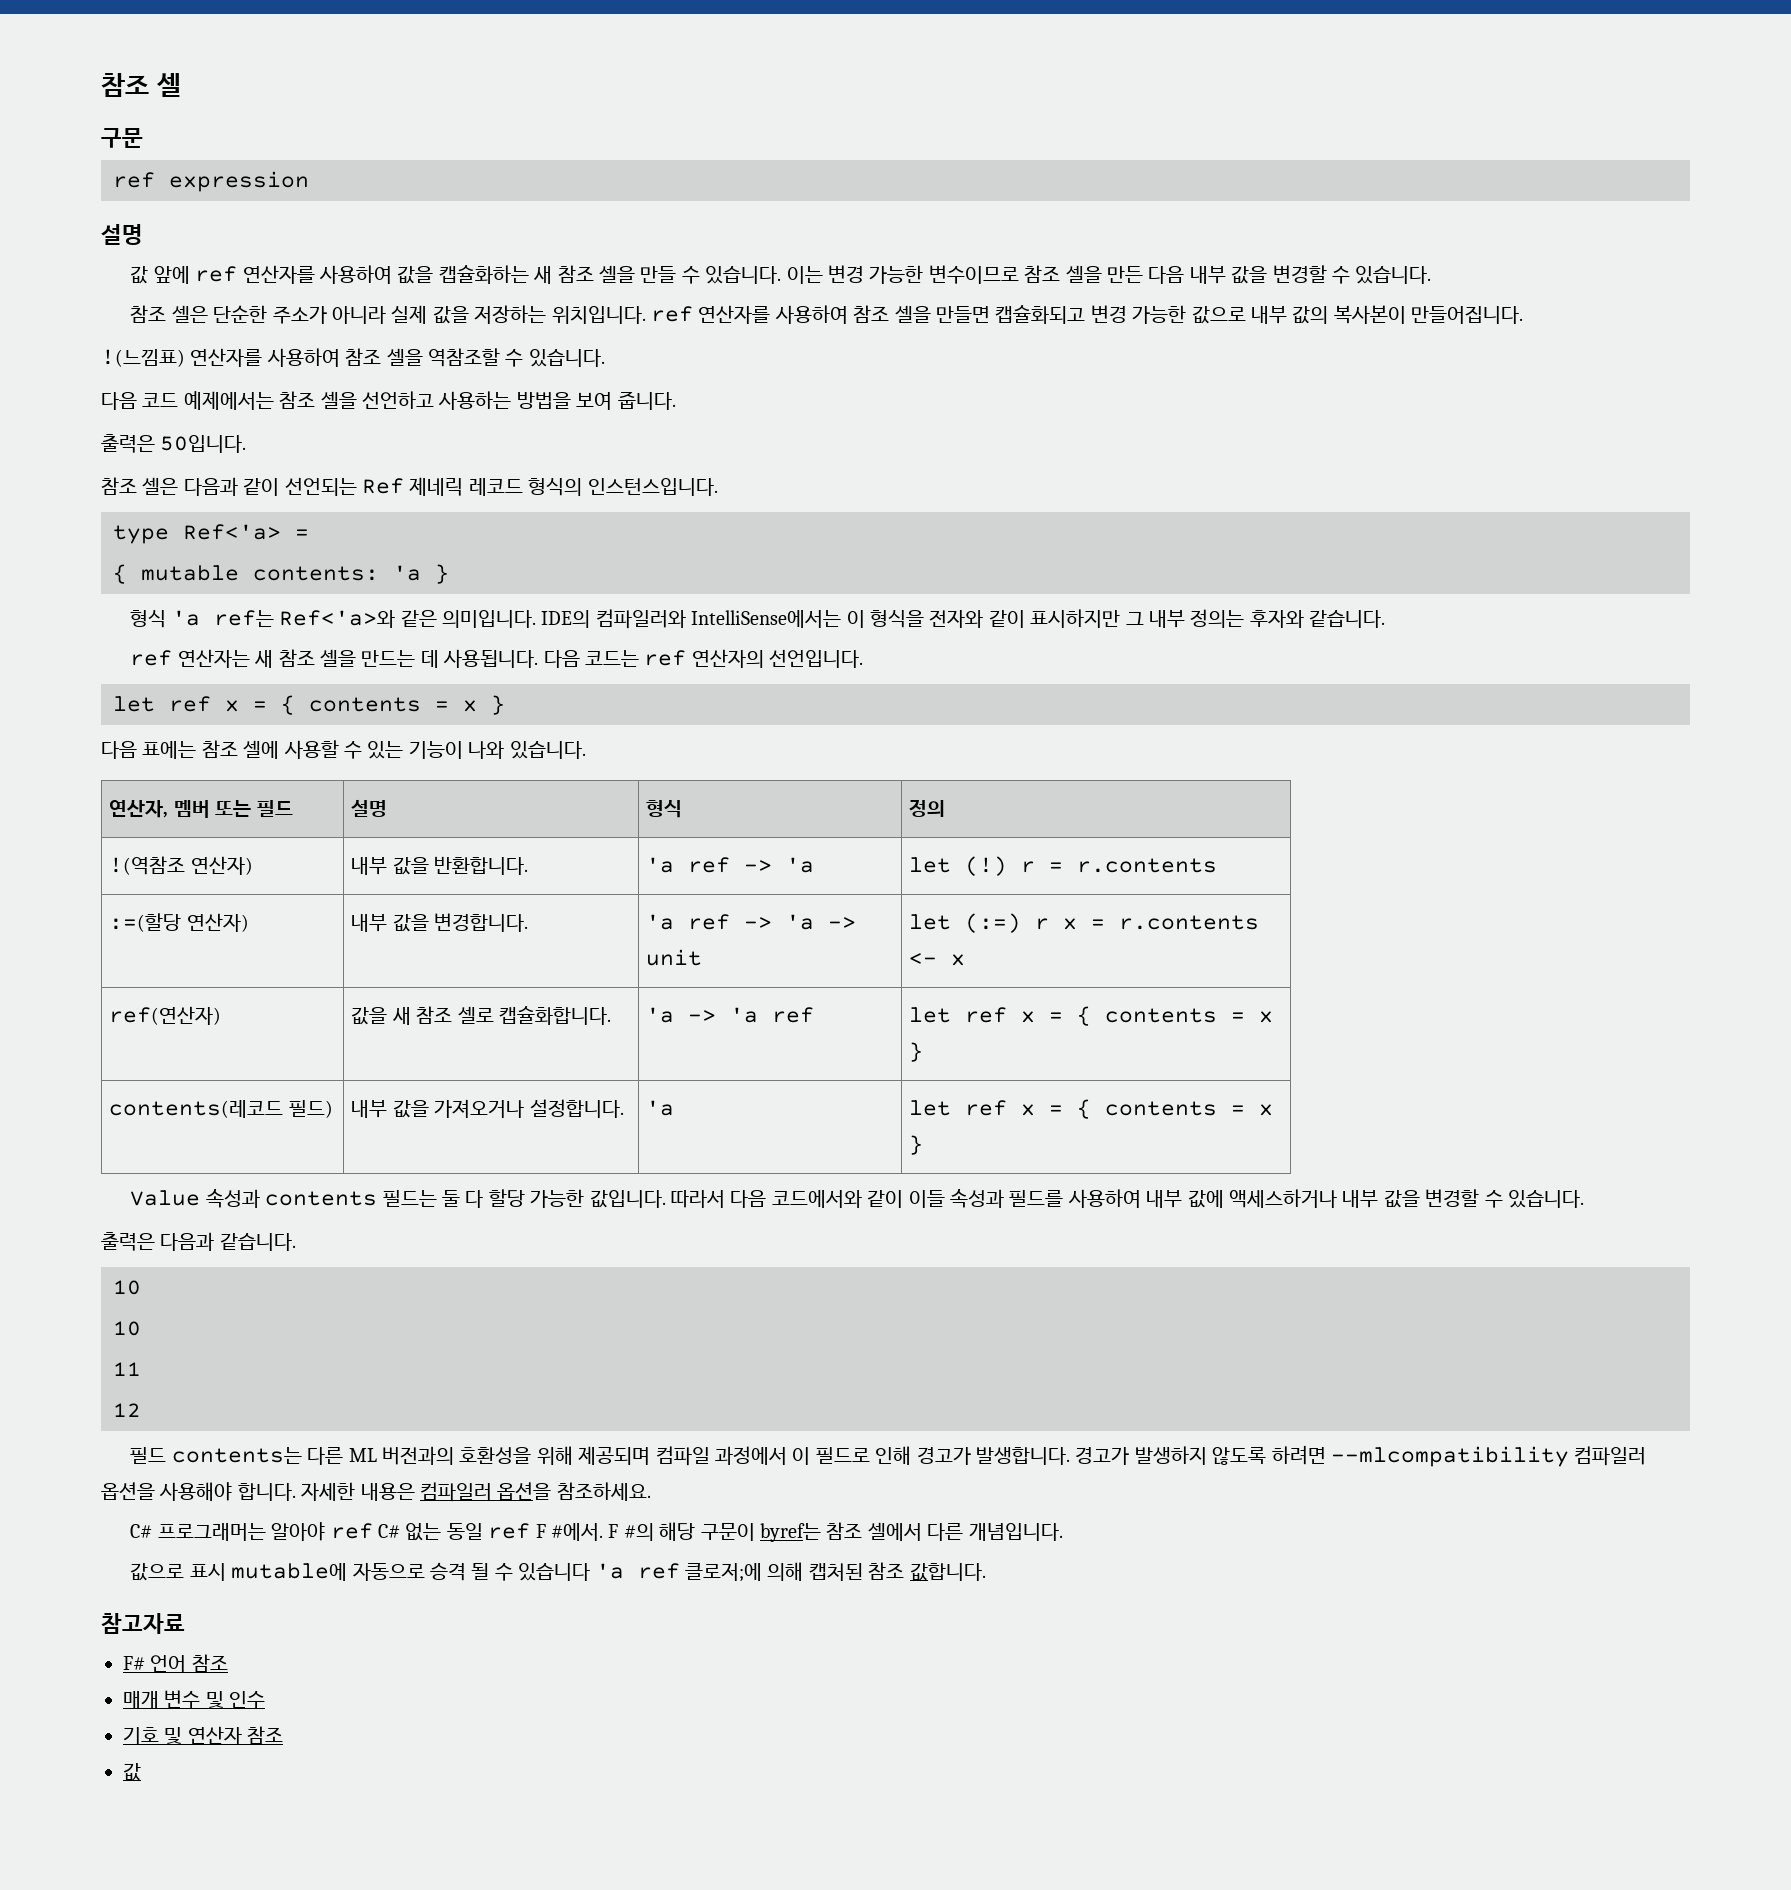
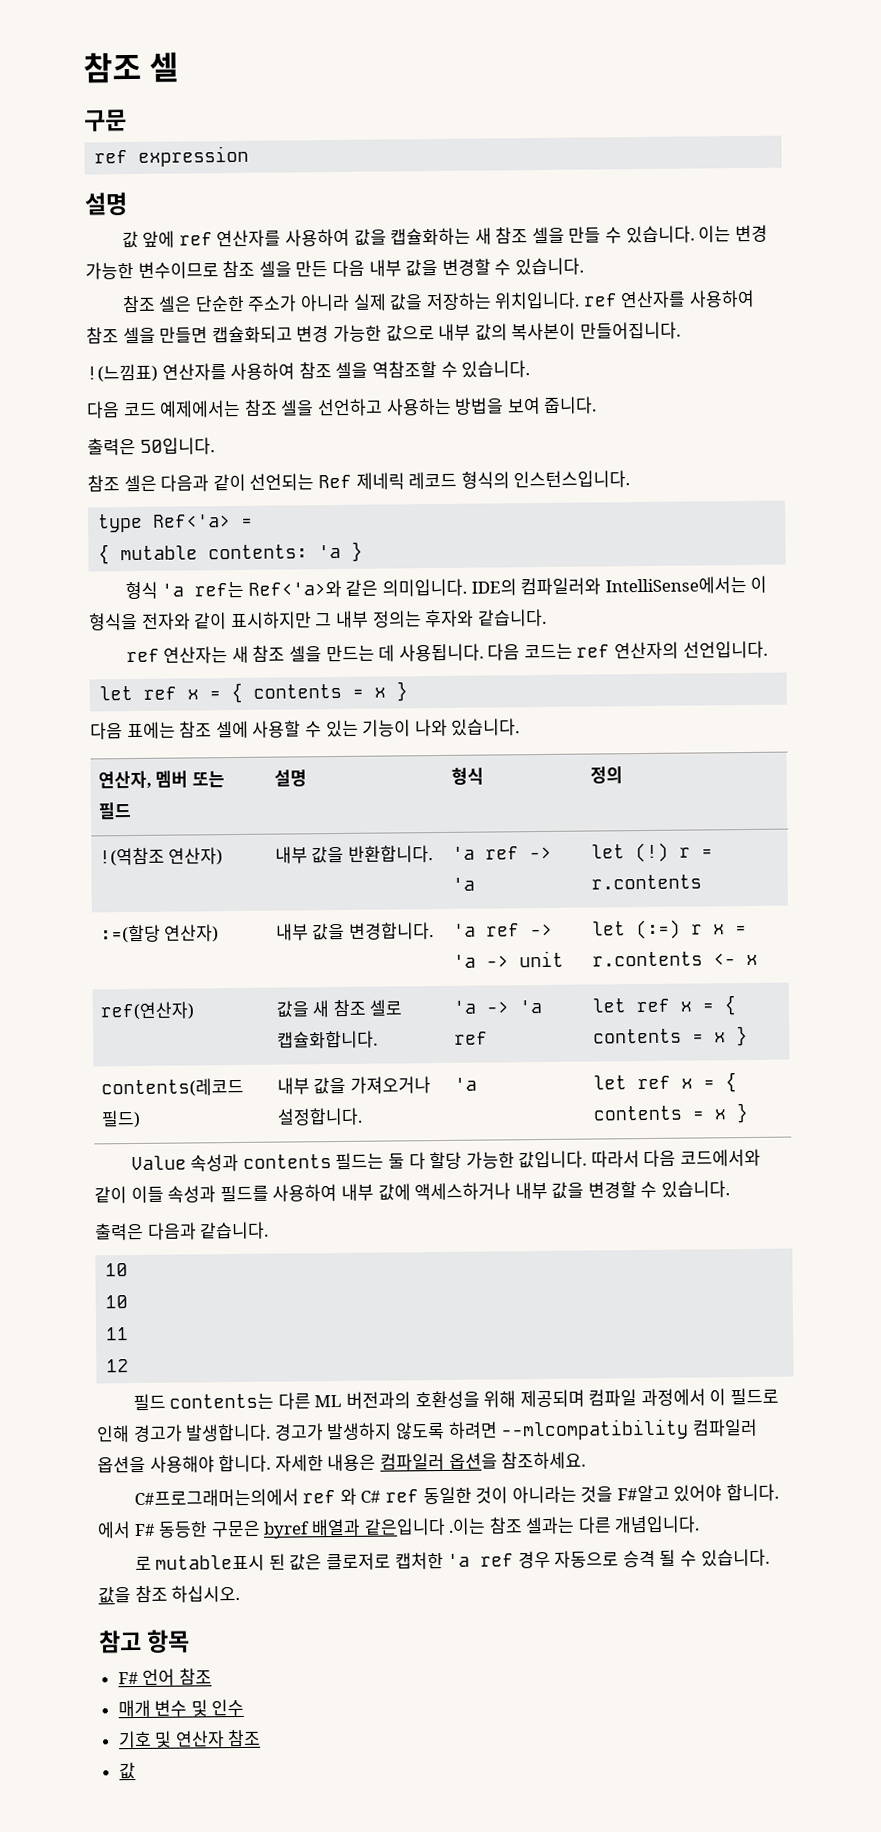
- C# 프로그래머는 알아야 ref C# 없는 동일 ref F #에서. F #의 해당 구문이 byref는 참조 셀에서 다른 개념입니다.
- 값으로 표시 mutable에 자동으로 승격 될 수 있습니다 'a ref 클로저;에 의해 캡처된 참조 값합니다.
- 참고자료
+ C#프로그래머는의에서 ref 와 C# ref 동일한 것이 아니라는 것을 F#알고 있어야 합니다. 에서 F# 동등한 구문은 byref 배열과 같은입니다 .이는 참조 셀과는 다른 개념입니다.
+ 로 mutable표시 된 값은 클로저로 캡처한 'a ref 경우 자동으로 승격 될 수 있습니다. 값을 참조 하십시오.
+ 참고 항목

